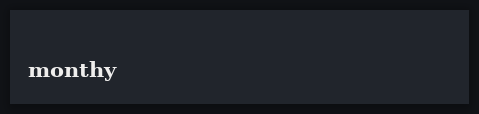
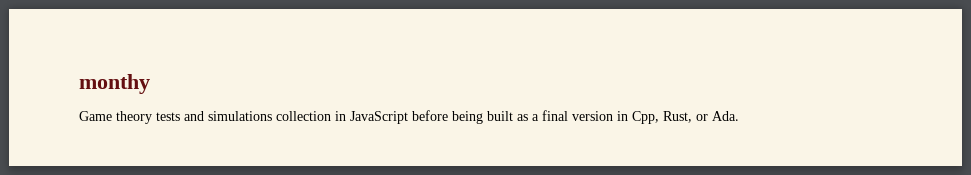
+ Game theory tests and simulations collection in JavaScript before being built as a final version in Cpp, Rust, or Ada.

